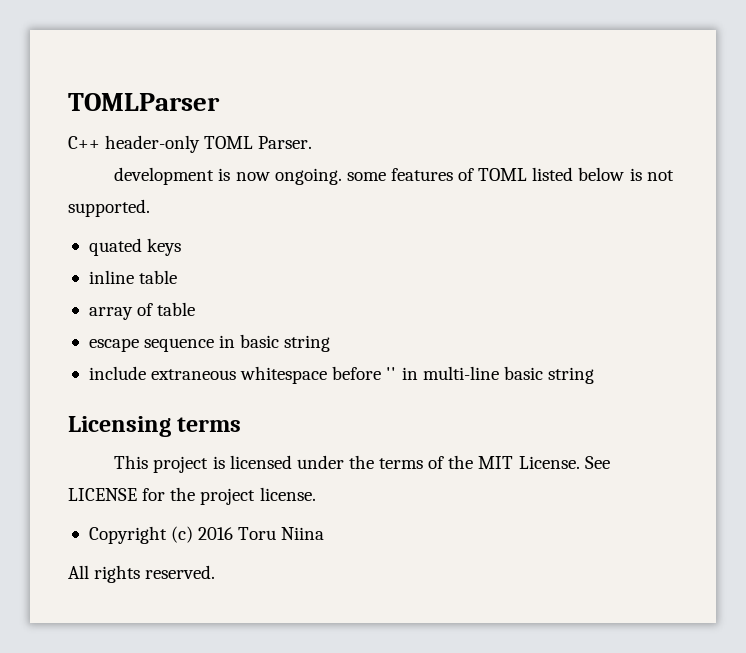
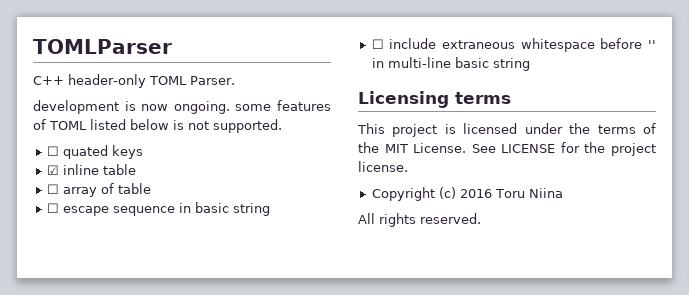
- quated keys
+ ☐ quated keys
- inline table
+ ☑ inline table
- array of table
+ ☐ array of table
- escape sequence in basic string
+ ☐ escape sequence in basic string
- include extraneous whitespace before '' in multi-line basic string
+ ☐ include extraneous whitespace before '' in multi-line basic string

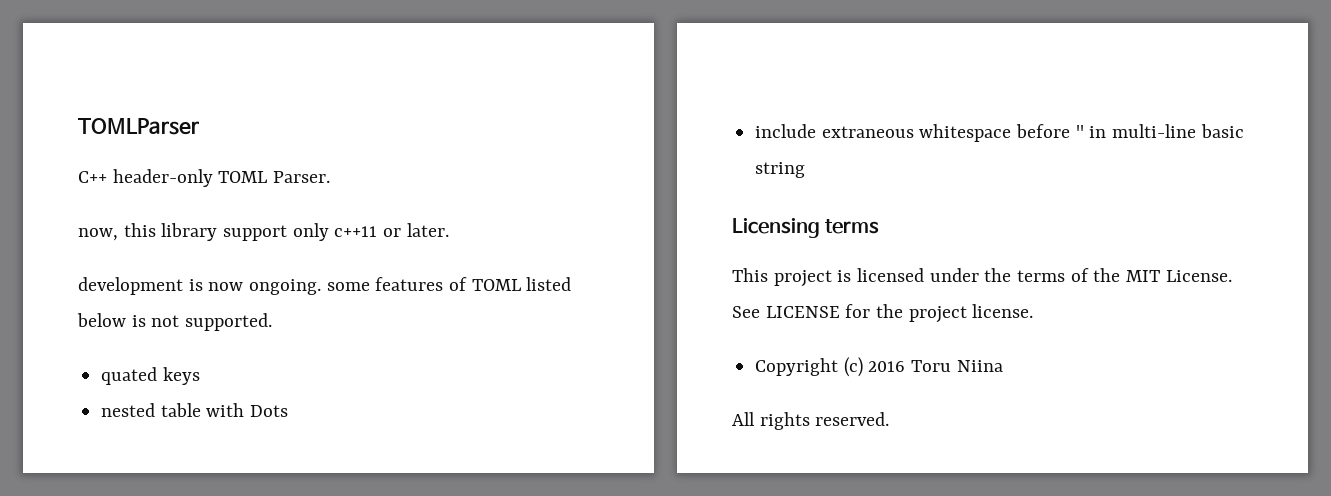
+ now, this library support only c++11 or later.
- ☐ quated keys
+ quated keys
- ☑ inline table
- ☐ array of table
- ☐ escape sequence in basic string
- ☐ include extraneous whitespace before '' in multi-line basic string
+ nested table with Dots
+ include extraneous whitespace before '' in multi-line basic string

